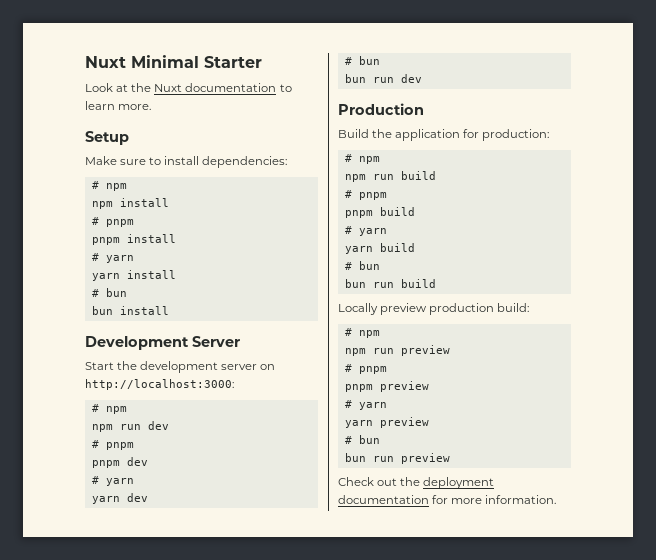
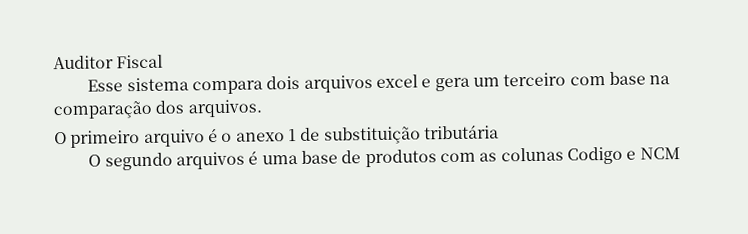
- Nuxt Minimal Starter
- Look at the Nuxt documentation to learn more.
- Setup
- Make sure to install dependencies:
- # npm
- npm install
- # pnpm
- pnpm install
- # yarn
- yarn install
- # bun
- bun install
- Development Server
- Start the development server on http://localhost:3000:
- # npm
- npm run dev
- # pnpm
- pnpm dev
- # yarn
- yarn dev
- # bun
- bun run dev
- Production
- Build the application for production:
- # npm
- npm run build
- # pnpm
- pnpm build
- # yarn
- yarn build
- # bun
- bun run build
- Locally preview production build:
- # npm
- npm run preview
- # pnpm
- pnpm preview
- # yarn
- yarn preview
- # bun
- bun run preview
- Check out the deployment documentation for more information.
+ Auditor Fiscal
+ Esse sistema compara dois arquivos excel e gera um terceiro com base na comparação dos arquivos.
+ O primeiro arquivo é o anexo 1 de substituição tributária
+ O segundo arquivos é uma base de produtos com as colunas Codigo e NCM

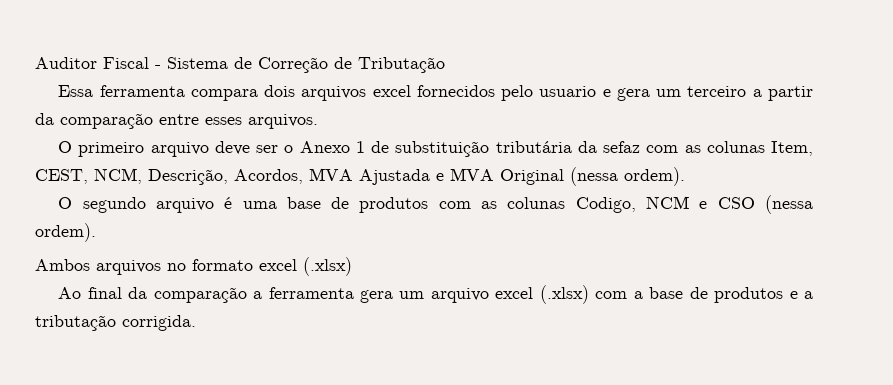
- Auditor Fiscal
- Esse sistema compara dois arquivos excel e gera um terceiro com base na comparação dos arquivos.
+ Auditor Fiscal - Sistema de Correção de Tributação
+ Essa ferramenta compara dois arquivos excel fornecidos pelo usuario e gera um terceiro a partir da comparação entre esses arquivos.
- O primeiro arquivo é o anexo 1 de substituição tributária
+ O primeiro arquivo deve ser o Anexo 1 de substituição tributária da sefaz com as colunas Item, CEST, NCM, Descrição, Acordos, MVA Ajustada e MVA Original (nessa ordem).
- O segundo arquivos é uma base de produtos com as colunas Codigo e NCM
+ O segundo arquivo é uma base de produtos com as colunas Codigo, NCM e CSO (nessa ordem).
+ Ambos arquivos no formato excel (.xlsx)
+ Ao final da comparação a ferramenta gera um arquivo excel (.xlsx) com a base de produtos e a tributação corrigida.

